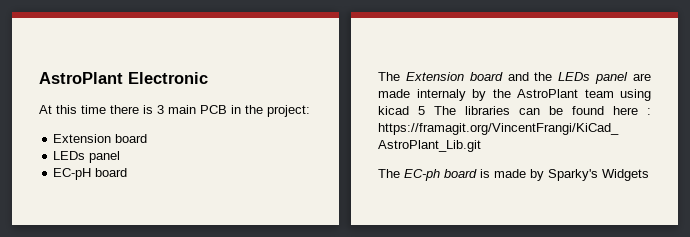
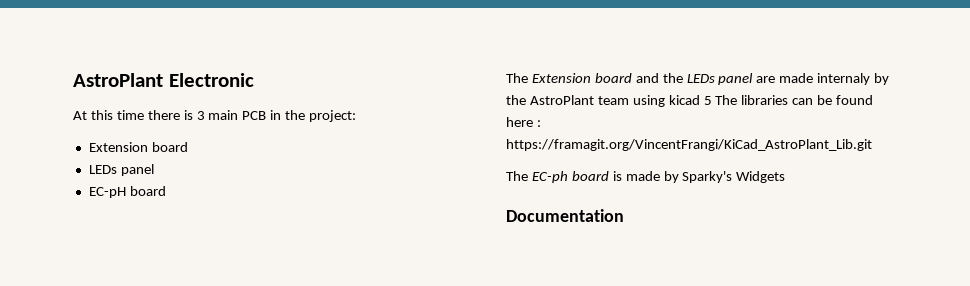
+ Documentation

